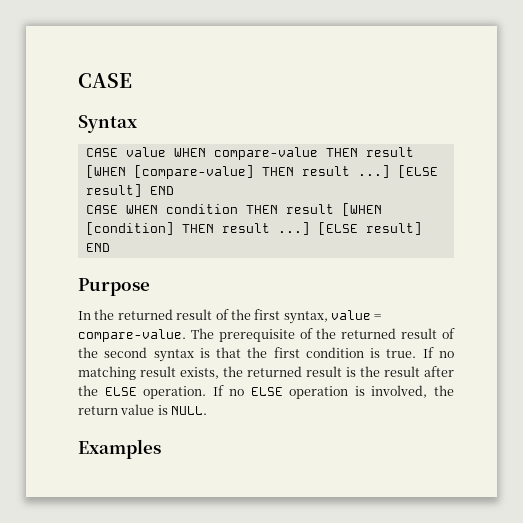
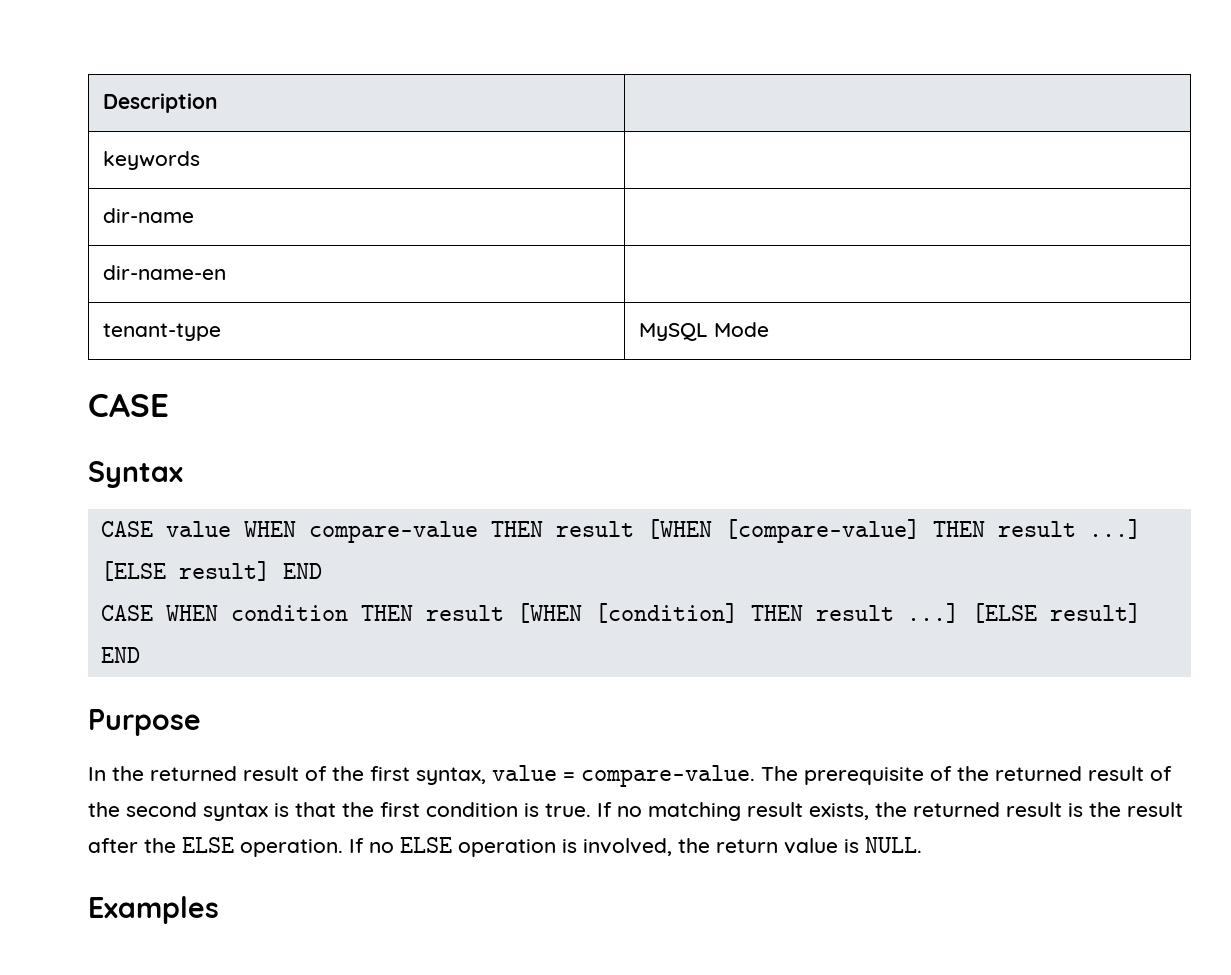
+ Description |
+ keywords |
+ dir-name |
+ dir-name-en |
+ tenant-type | MySQL Mode

